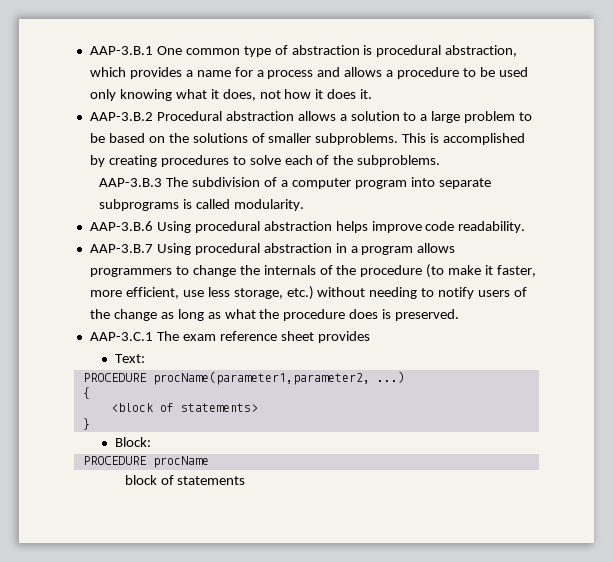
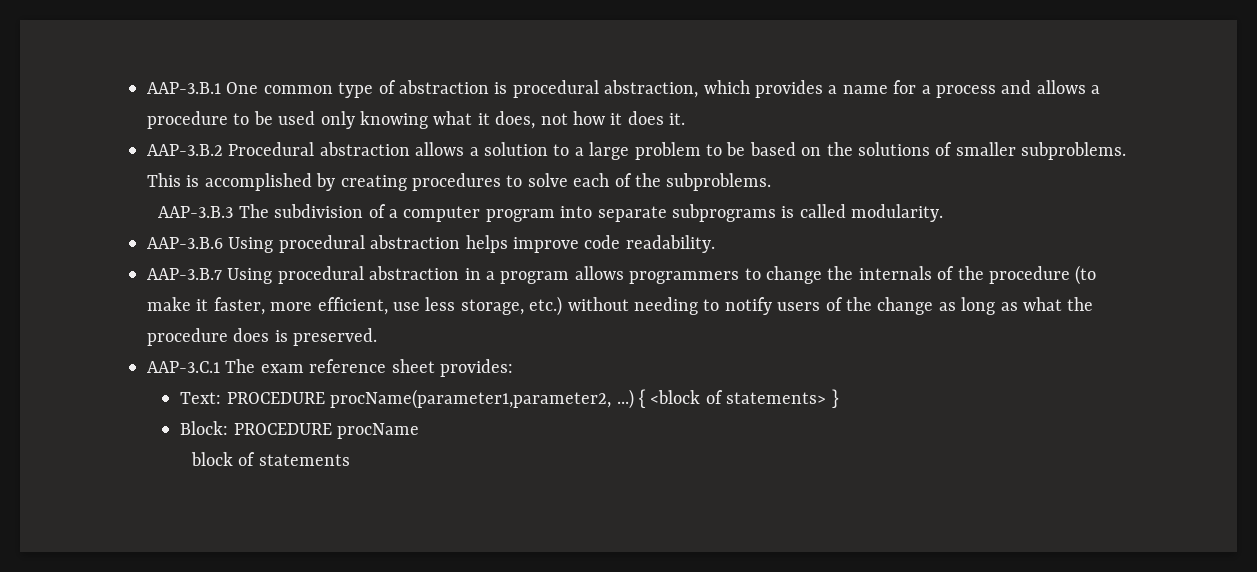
- AAP-3.C.1 The exam reference sheet provides
+ AAP-3.C.1 The exam reference sheet provides:
- Text:
- PROCEDURE procName(parameter1,parameter2, ...)
- {
- <block of statements>
- }
+ Text: PROCEDURE procName(parameter1,parameter2, ...) { <block of statements> }
- Block:
- PROCEDURE procName
+ Block: PROCEDURE procName

